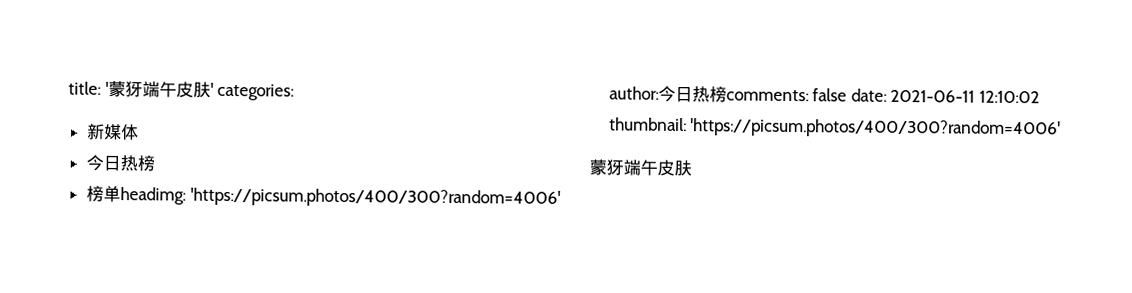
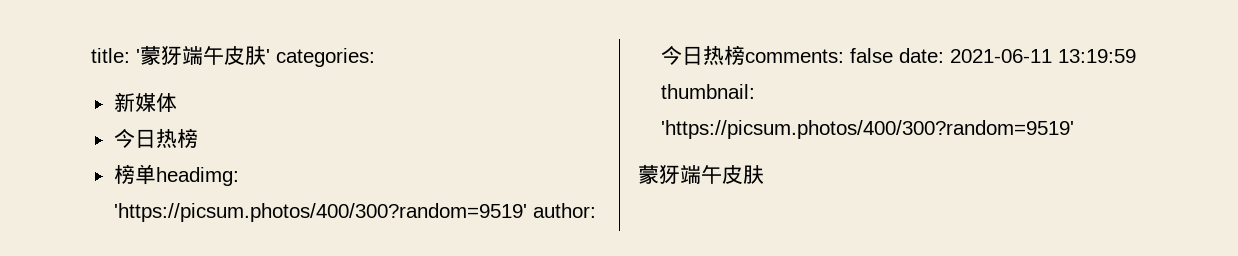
- 榜单headimg: 'https://picsum.photos/400/300?random=4006' author:今日热榜comments: false date: 2021-06-11 12:10:02 thumbnail: 'https://picsum.photos/400/300?random=4006'
+ 榜单headimg: 'https://picsum.photos/400/300?random=9519' author:今日热榜comments: false date: 2021-06-11 13:19:59 thumbnail: 'https://picsum.photos/400/300?random=9519'

